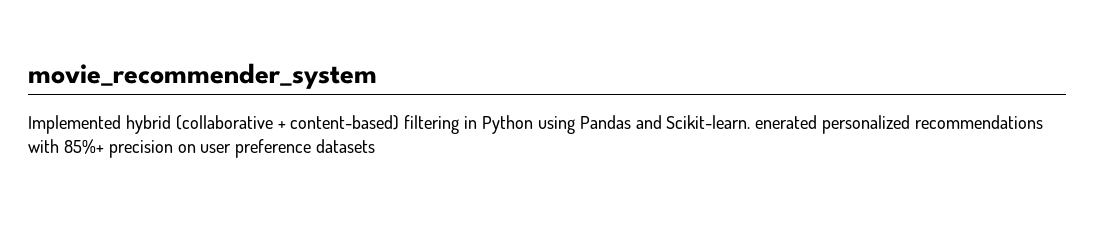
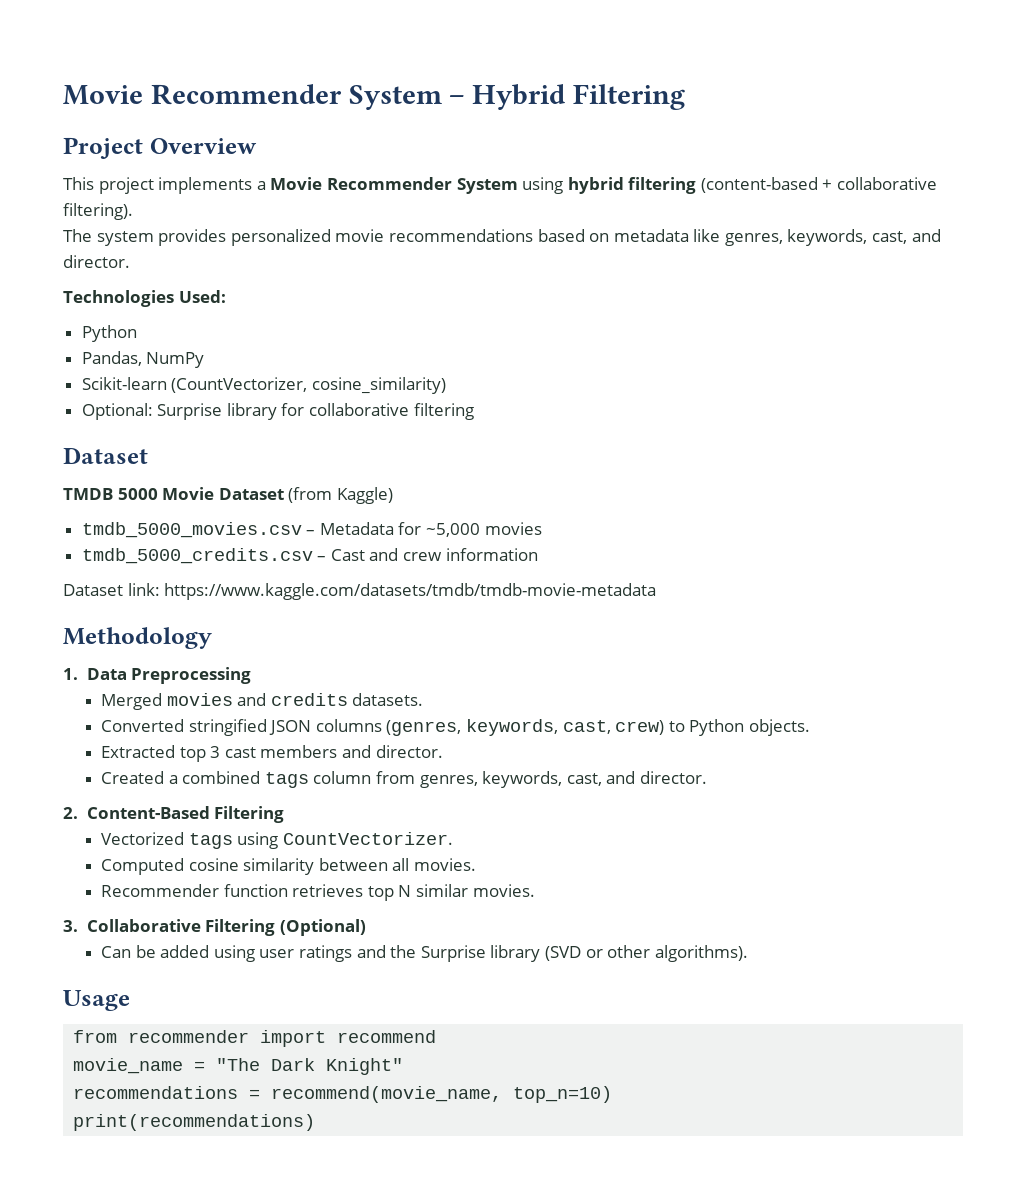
- movie_recommender_system
- Implemented hybrid (collaborative + content-based) filtering in Python using Pandas and Scikit-learn. enerated personalized recommendations with 85%+ precision on user preference datasets
+ Movie Recommender System – Hybrid Filtering
+ Project Overview
+ This project implements a Movie Recommender System using hybrid filtering (content-based + collaborative filtering).
+ The system provides personalized movie recommendations based on metadata like genres, keywords, cast, and director.
+ Technologies Used:
+ Python
+ Pandas, NumPy
+ Scikit-learn (CountVectorizer, cosine_similarity)
+ Optional: Surprise library for collaborative filtering
+ Dataset
+ TMDB 5000 Movie Dataset (from Kaggle)
+ tmdb_5000_movies.csv – Metadata for ~5,000 movies
+ tmdb_5000_credits.csv – Cast and crew information
+ Dataset link: https://www.kaggle.com/datasets/tmdb/tmdb-movie-metadata
+ Methodology
+ 1. Data Preprocessing
+ Merged movies and credits datasets.
+ Converted stringified JSON columns (genres, keywords, cast, crew) to Python objects.
+ Extracted top 3 cast members and director.
+ Created a combined tags column from genres, keywords, cast, and director.
+ 2. Content-Based Filtering
+ Vectorized tags using CountVectorizer.
+ Computed cosine similarity between all movies.
+ Recommender function retrieves top N similar movies.
+ 3. Collaborative Filtering (Optional)
+ Can be added using user ratings and the Surprise library (SVD or other algorithms).
+ Usage
+ from recommender import recommend
+ movie_name = "The Dark Knight"
+ recommendations = recommend(movie_name, top_n=10)
+ print(recommendations)

